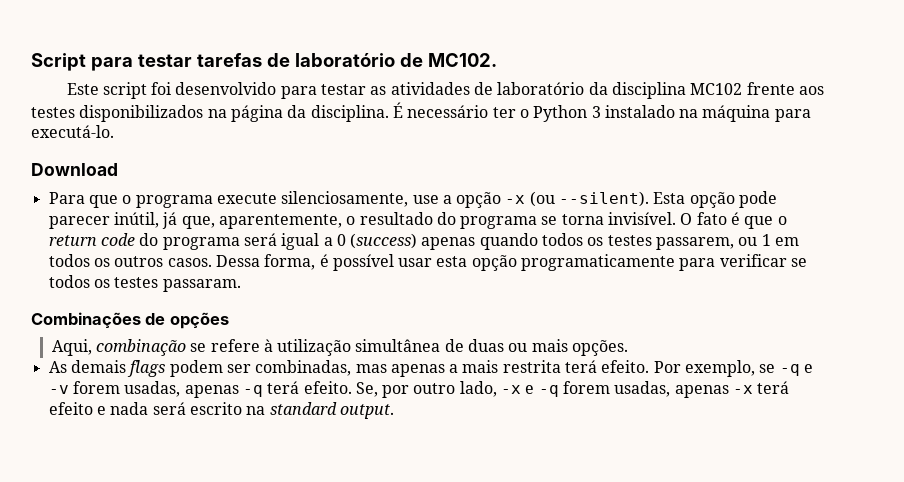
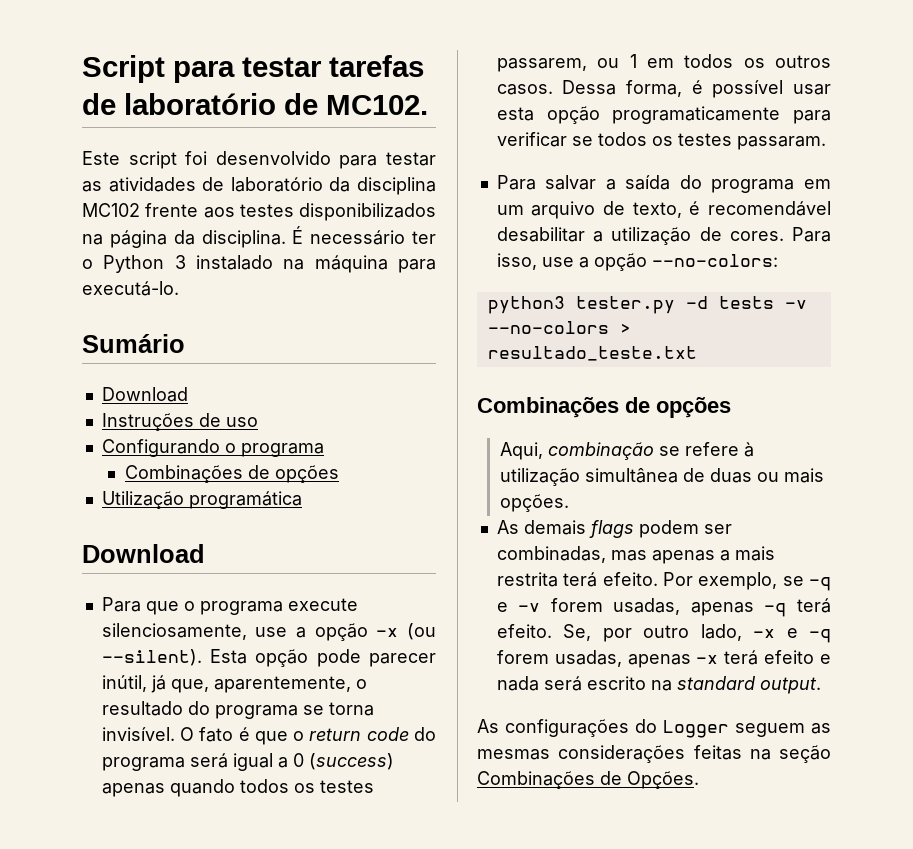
+ Sumário
+ Download
+ Instruções de uso
+ Configurando o programa
+ Combinações de opções
+ Utilização programática
+ Para salvar a saída do programa em um arquivo de texto, é recomendável desabilitar a utilização de cores. Para isso, use a opção --no-colors:
+ python3 tester.py -d tests -v --no-colors > resultado_teste.txt
+ As configurações do Logger seguem as mesmas considerações feitas na seção Combinações de Opções.

